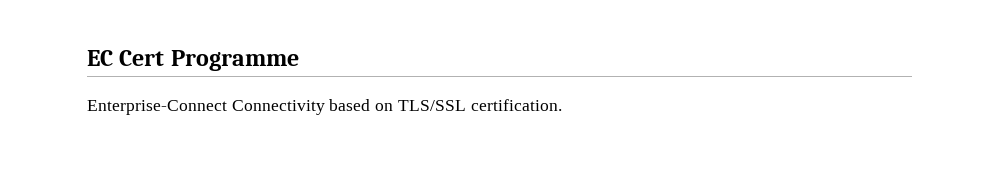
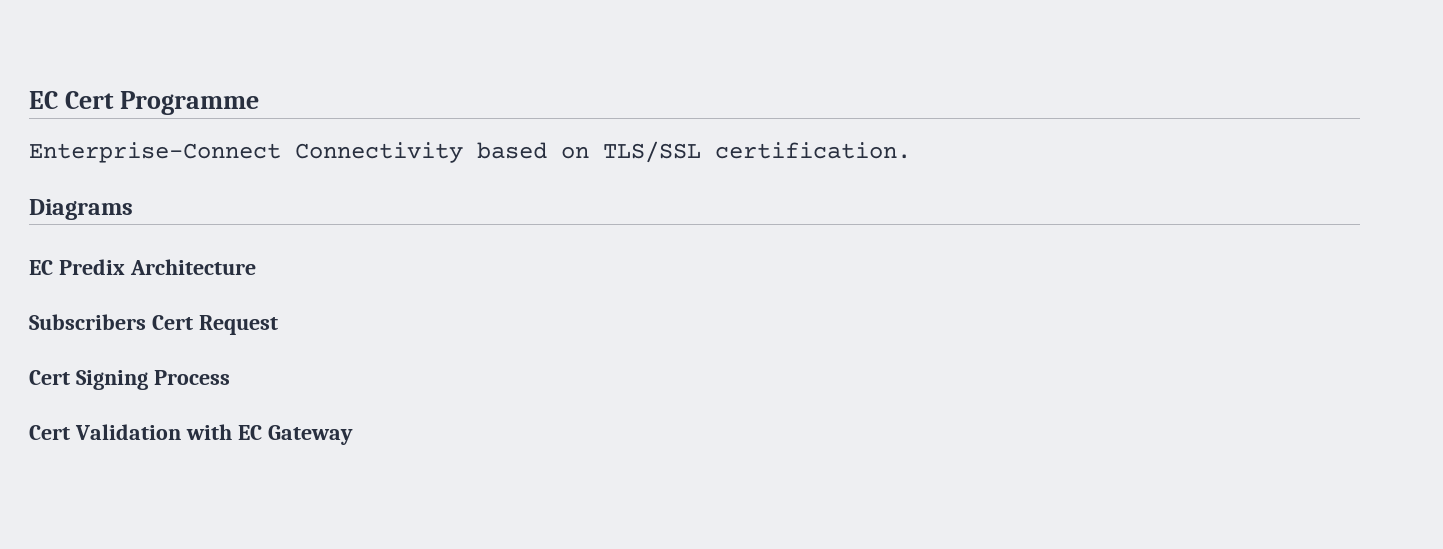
+ Diagrams
+ EC Predix Architecture
+ Subscribers Cert Request
+ Cert Signing Process
+ Cert Validation with EC Gateway

